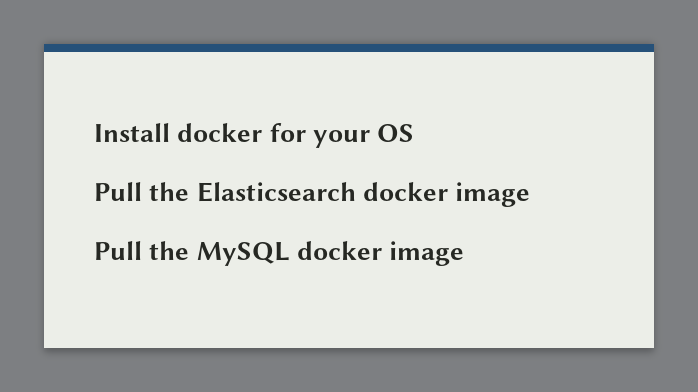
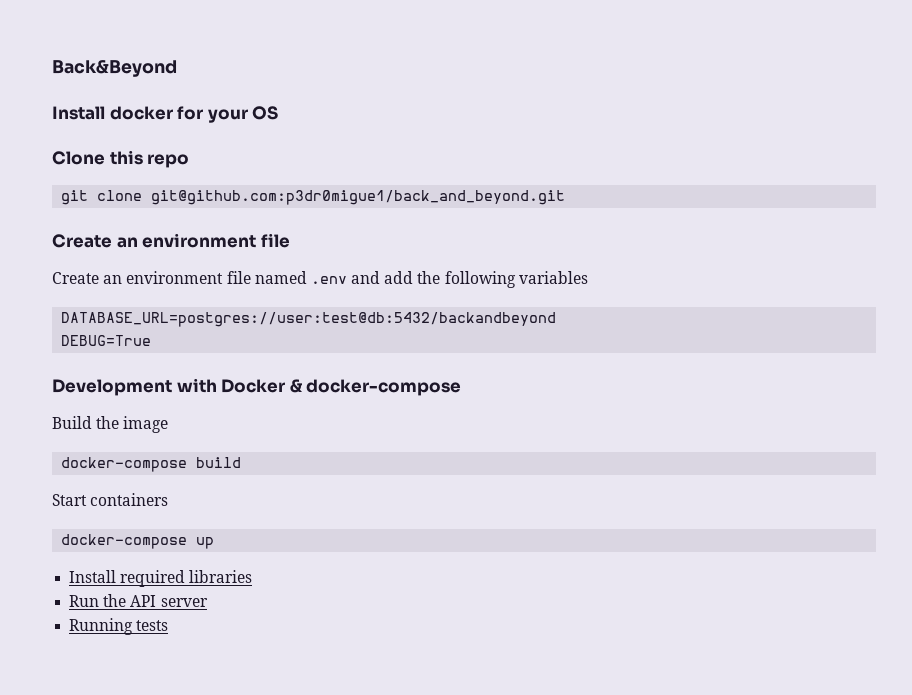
+ Back&Beyond
- Pull the Elasticsearch docker image
- Pull the MySQL docker image
+ Clone this repo
+ git clone git@github.com:p3dr0migue1/back_and_beyond.git
+ Create an environment file
+ Create an environment file named .env and add the following variables
+ DATABASE_URL=postgres://user:test@db:5432/backandbeyond
+ DEBUG=True
+ Development with Docker & docker-compose
+ Build the image
+ docker-compose build
+ Start containers
+ docker-compose up
+ Install required libraries
+ Run the API server
+ Running tests

